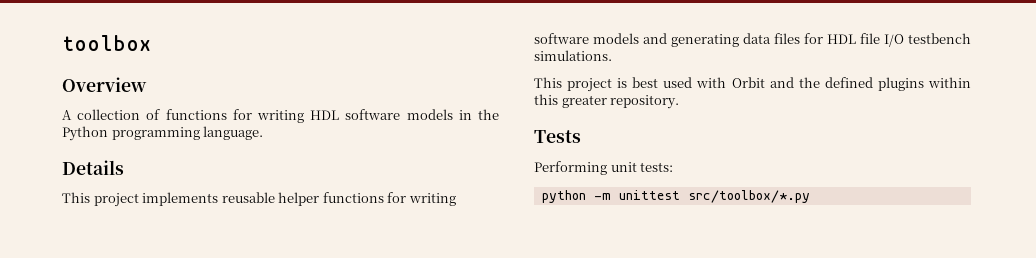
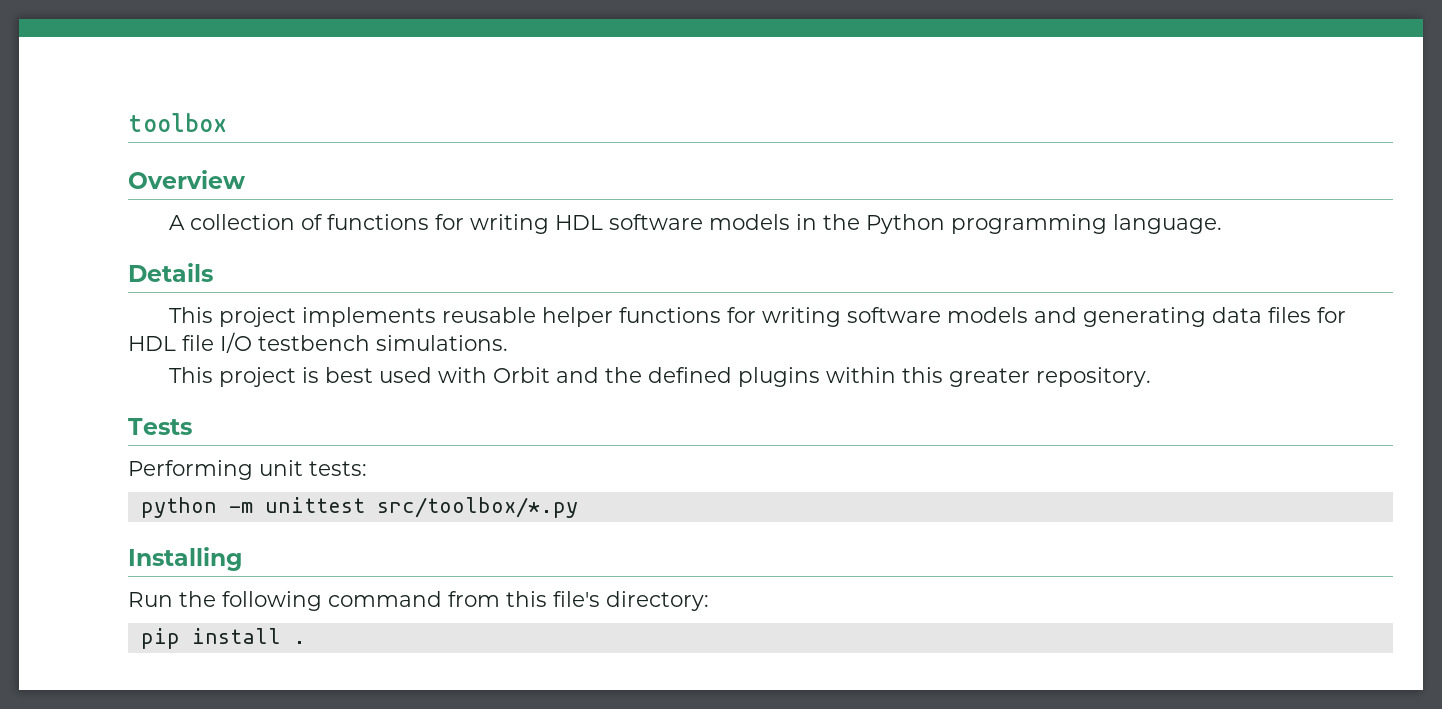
+ Installing
+ Run the following command from this file's directory:
+ pip install .

